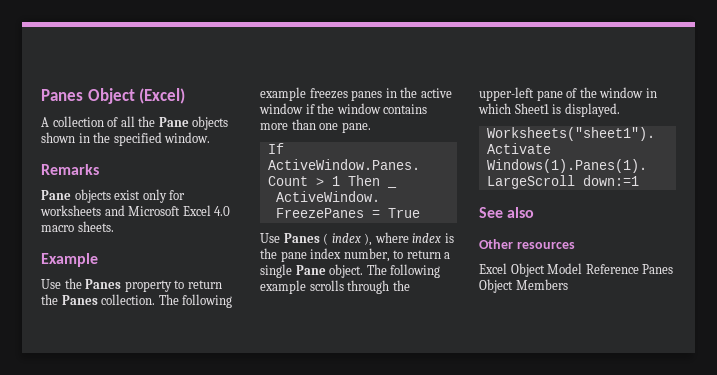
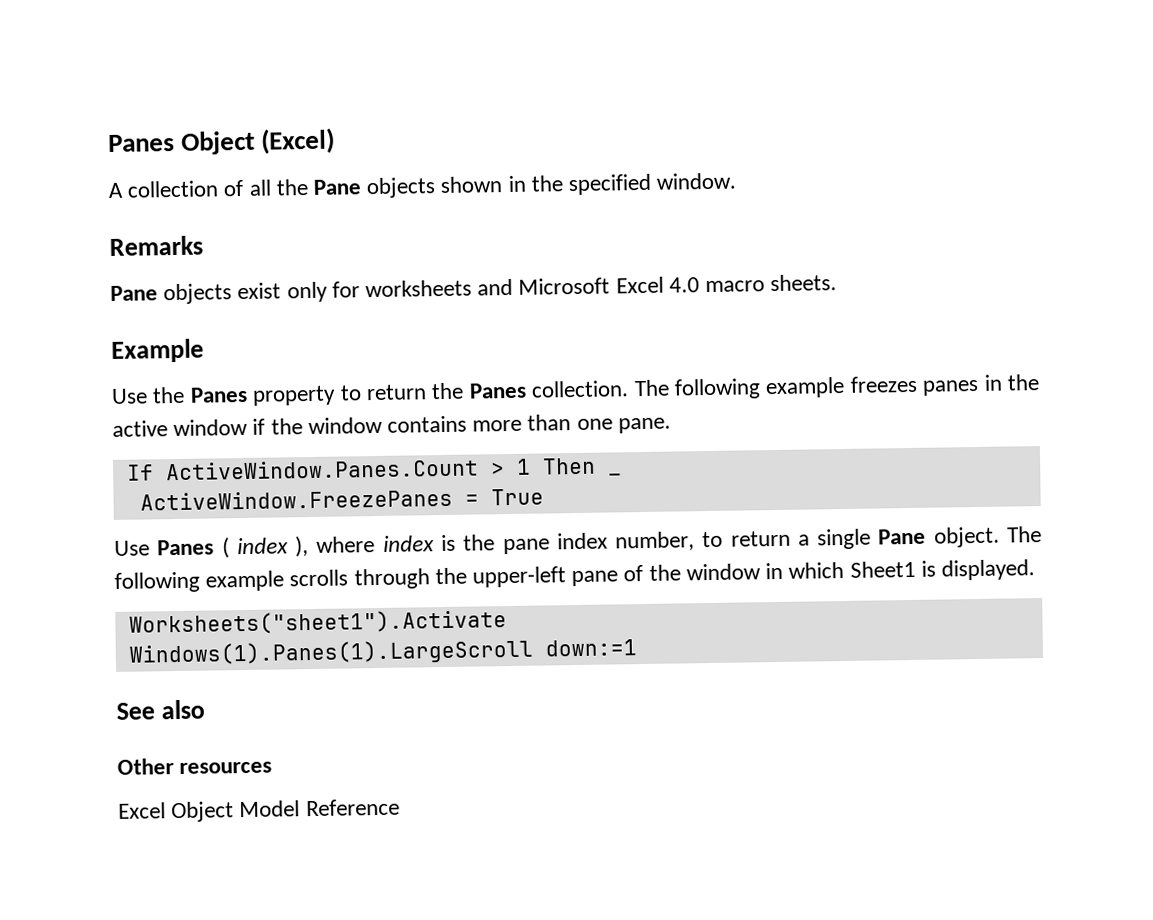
- Excel Object Model Reference Panes Object Members
+ Excel Object Model Reference

